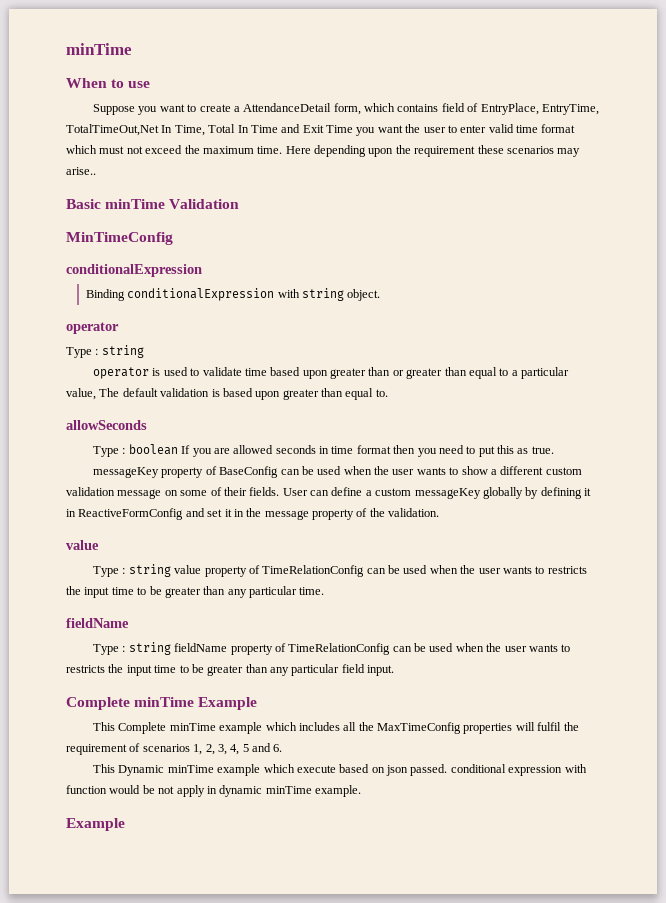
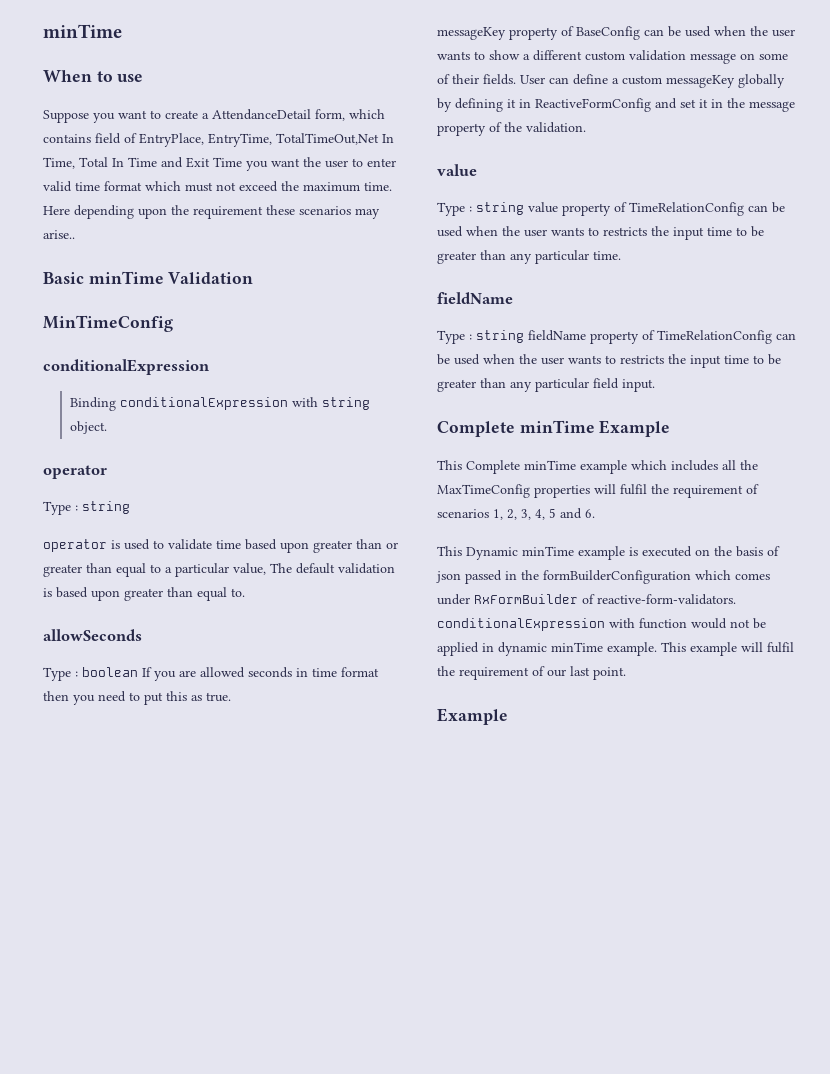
- This Dynamic minTime example which execute based on json passed. conditional expression with function would be not apply in dynamic minTime example.
+ This Dynamic minTime example is executed on the basis of json passed in the formBuilderConfiguration which comes under RxFormBuilder of reactive-form-validators. conditionalExpression with function would not be applied in dynamic minTime example. This example will fulfil the requirement of our last point.

